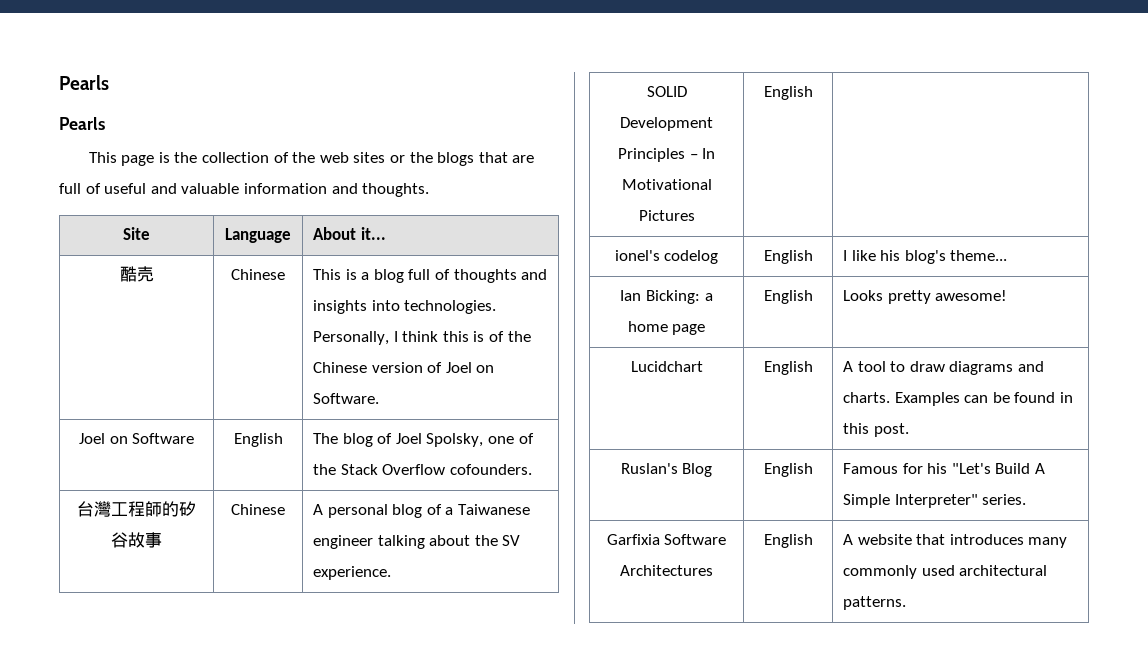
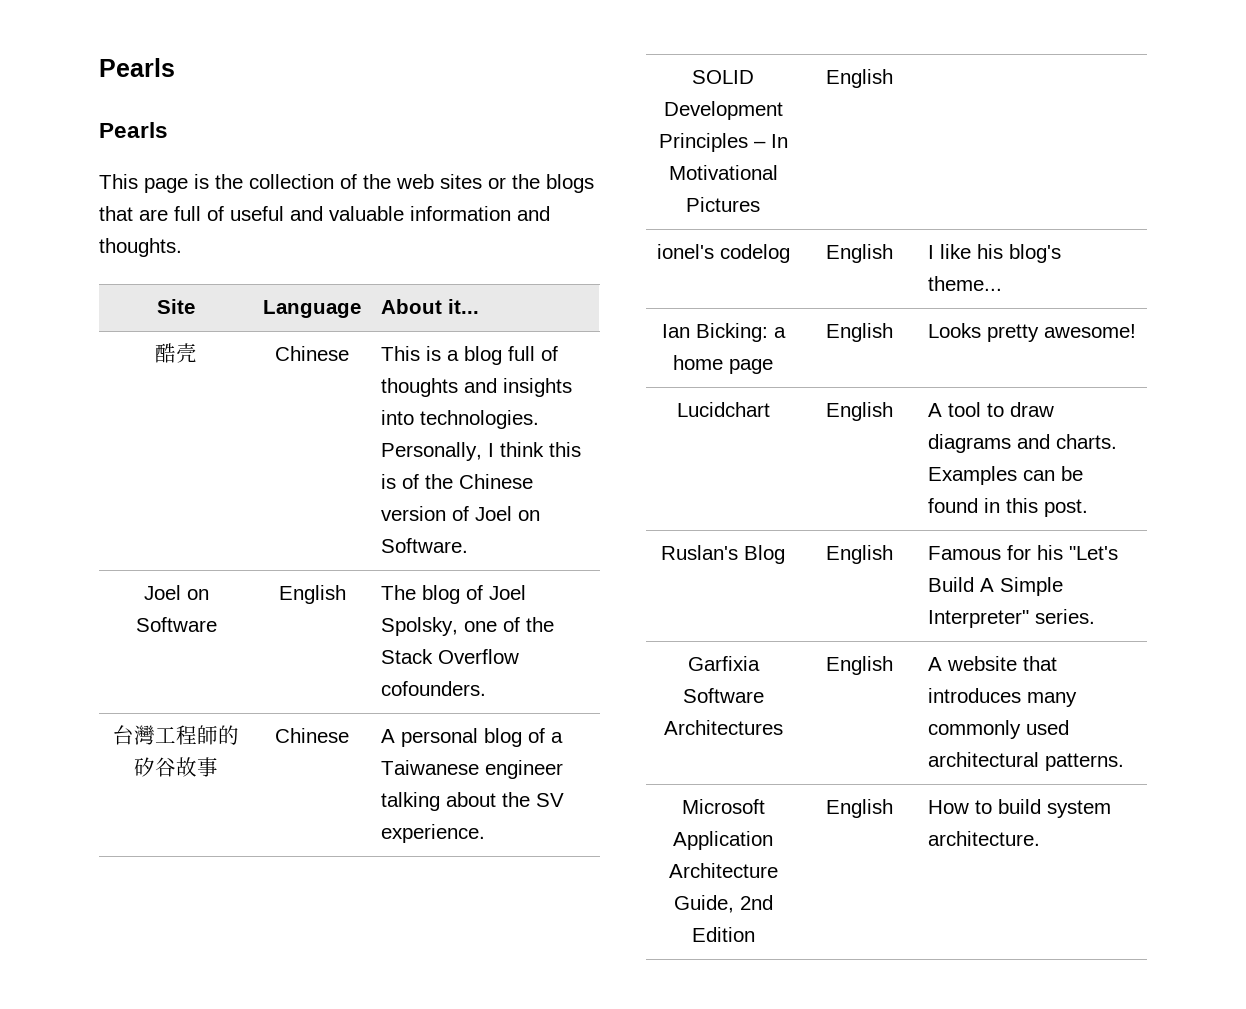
+ Microsoft Application Architecture Guide, 2nd Edition | English | How to build system architecture.

